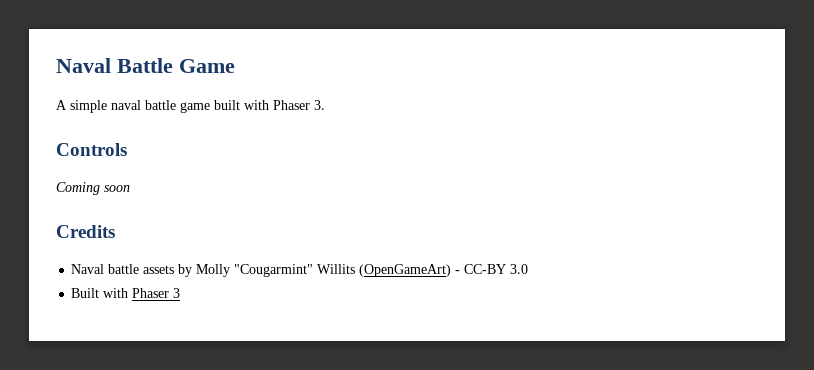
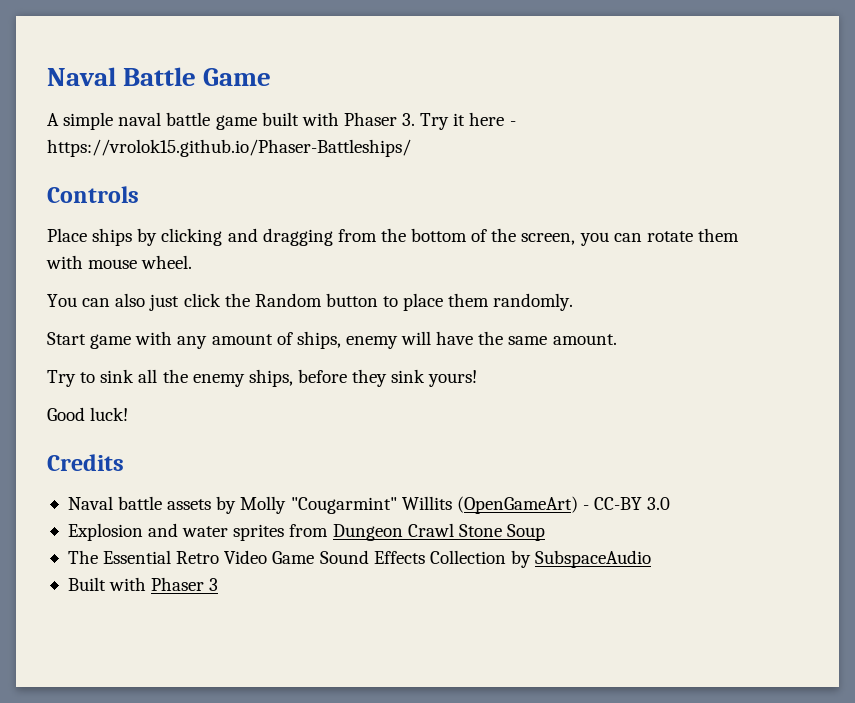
- A simple naval battle game built with Phaser 3.
+ A simple naval battle game built with Phaser 3. Try it here - https://vrolok15.github.io/Phaser-Battleships/
  Controls
- Coming soon
+ Place ships by clicking and dragging from the bottom of the screen, you can rotate them with mouse wheel.
+ You can also just click the Random button to place them randomly.
+ Start game with any amount of ships, enemy will have the same amount.
+ Try to sink all the enemy ships, before they sink yours!
+ Good luck!
+ Explosion and water sprites from Dungeon Crawl Stone Soup
+ The Essential Retro Video Game Sound Effects Collection by SubspaceAudio

